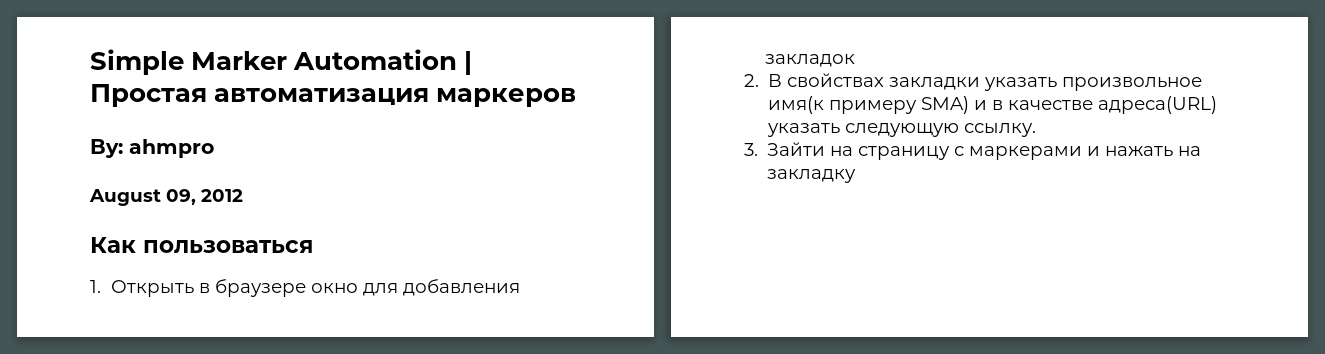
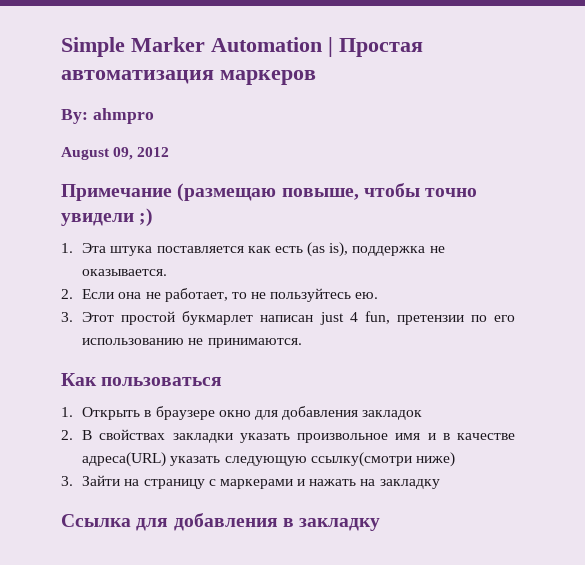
+ Примечание (размещаю повыше, чтобы точно увидели ;)
+ 1. Эта штука поставляется как есть (as is), поддержка не оказывается.
+ 2. Если она не работает, то не пользуйтесь ею.
+ 3. Этот простой букмарлет написан just 4 fun, претензии по его использованию не принимаются.
- 2. В свойствах закладки указать произвольное имя(к примеру SMA) и в качестве адреса(URL) указать следующую ссылку.
+ 2. В свойствах закладки указать произвольное имя и в качестве адреса(URL) указать следующую ссылку(смотри ниже)
+ Ссылка для добавления в закладку

